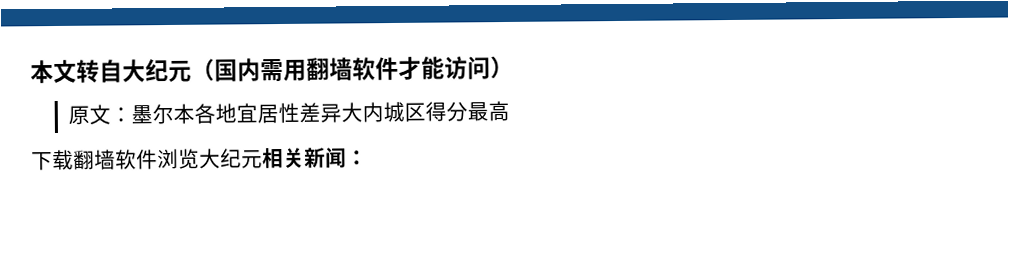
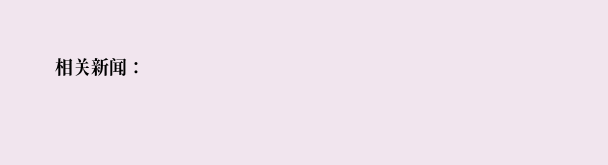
- 本文转自大纪元（国内需用翻墙软件才能访问）
- 原文：墨尔本各地宜居性差异大内城区得分最高
- 下载翻墙软件浏览大纪元相关新闻：
+ 相关新闻：

